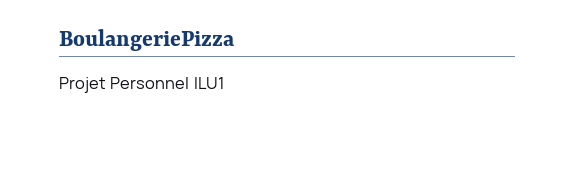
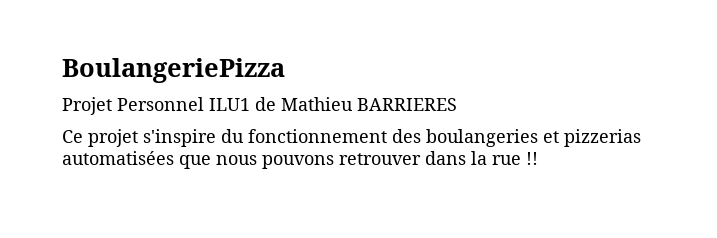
- Projet Personnel ILU1
+ Projet Personnel ILU1 de Mathieu BARRIERES
+ Ce projet s'inspire du fonctionnement des boulangeries et pizzerias automatisées que nous pouvons retrouver dans la rue !!

